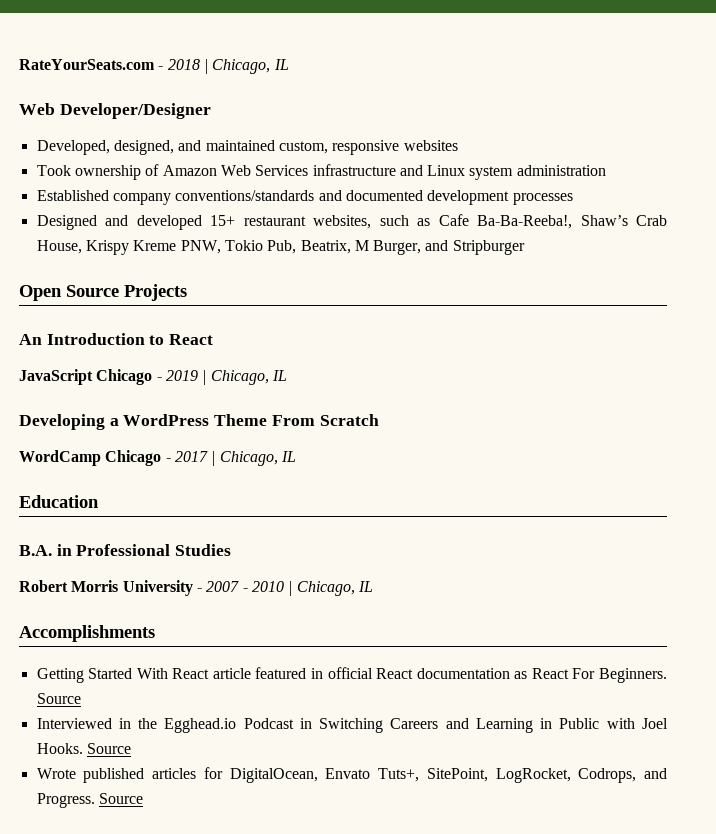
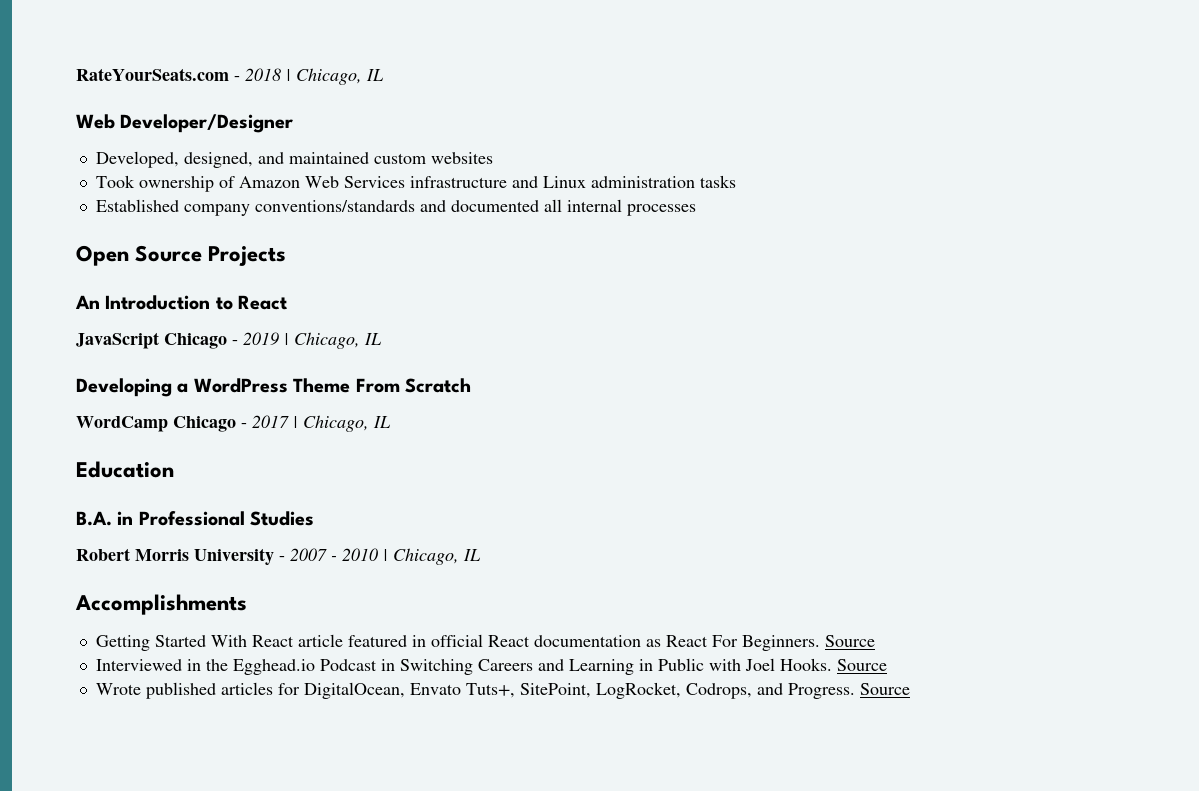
- Developed, designed, and maintained custom, responsive websites
+ Developed, designed, and maintained custom websites
- Took ownership of Amazon Web Services infrastructure and Linux system administration
+ Took ownership of Amazon Web Services infrastructure and Linux administration tasks
- Established company conventions/standards and documented development processes
+ Established company conventions/standards and documented all internal processes
- Designed and developed 15+ restaurant websites, such as Cafe Ba-Ba-Reeba!, Shaw’s Crab House, Krispy Kreme PNW, Tokio Pub, Beatrix, M Burger, and Stripburger

